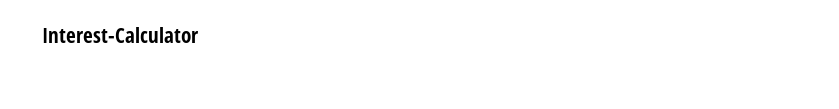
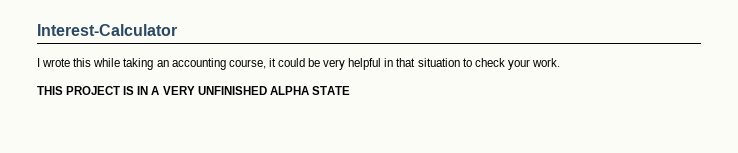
+ I wrote this while taking an accounting course, it could be very helpful in that situation to check your work.
+ THIS PROJECT IS IN A VERY UNFINISHED ALPHA STATE

